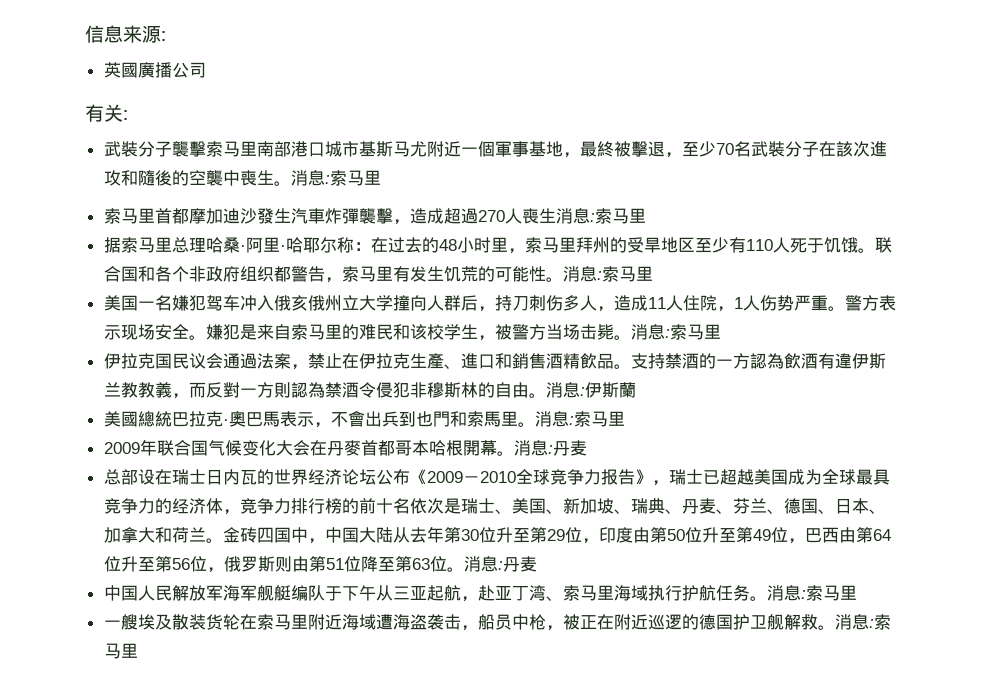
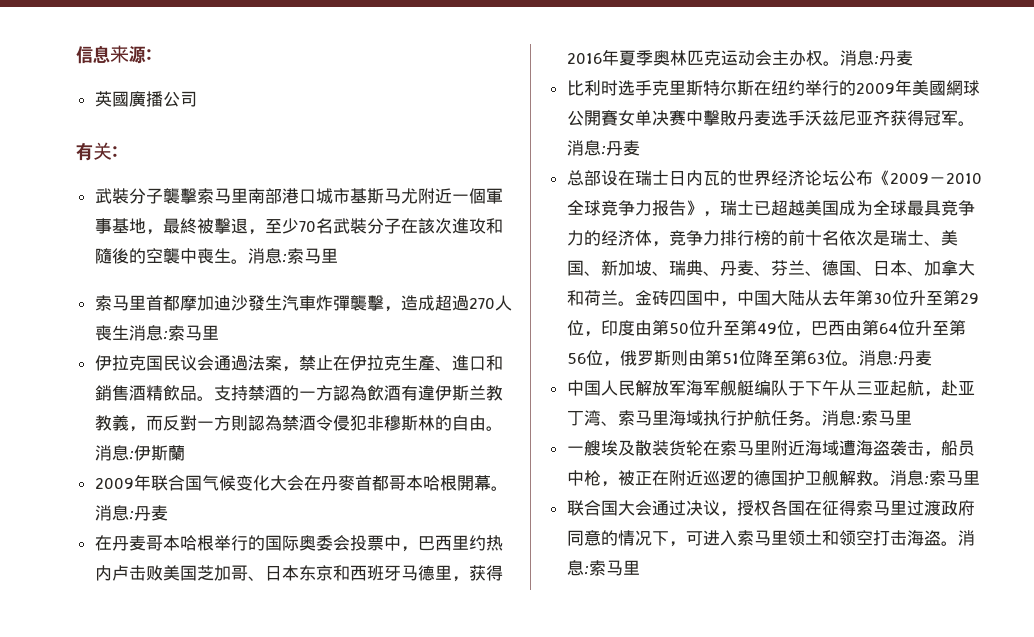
- 据索马里总理哈桑·阿里·哈耶尔称：在过去的48小时里，索马里拜州的受旱地区至少有110人死于饥饿。联合国和各个非政府组织都警告，索马里有发生饥荒的可能性。消息:索马里
- 美国一名嫌犯驾车冲入俄亥俄州立大学撞向人群后，持刀刺伤多人，造成11人住院，1人伤势严重。警方表示现场安全。嫌犯是来自索马里的难民和该校学生，被警方当场击毙。消息:索马里
- 美國總統巴拉克·奧巴馬表示，不會出兵到也門和索馬里。消息:索马里
+ 在丹麦哥本哈根举行的国际奥委会投票中，巴西里约热内卢击败美国芝加哥、日本东京和西班牙马德里，获得2016年夏季奥林匹克运动会主办权。消息:丹麦
+ 比利时选手克里斯特尔斯在纽约举行的2009年美國網球公開賽女单决赛中擊敗丹麦选手沃兹尼亚齐获得冠军。消息:丹麦
+ 联合国大会通过决议，授权各国在征得索马里过渡政府同意的情况下，可进入索马里领土和领空打击海盗。消息:索马里

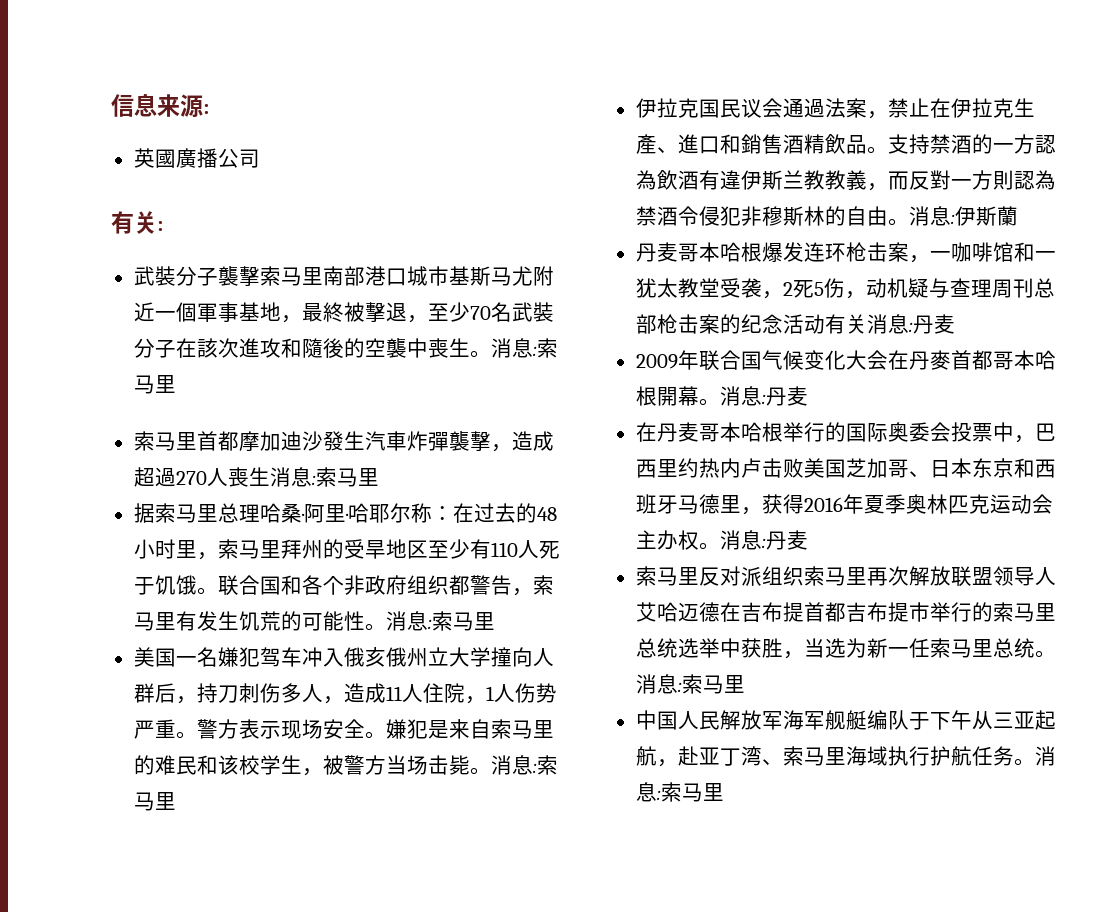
+ 据索马里总理哈桑·阿里·哈耶尔称：在过去的48小时里，索马里拜州的受旱地区至少有110人死于饥饿。联合国和各个非政府组织都警告，索马里有发生饥荒的可能性。消息:索马里
+ 美国一名嫌犯驾车冲入俄亥俄州立大学撞向人群后，持刀刺伤多人，造成11人住院，1人伤势严重。警方表示现场安全。嫌犯是来自索马里的难民和该校学生，被警方当场击毙。消息:索马里
+ 丹麦哥本哈根爆发连环枪击案，一咖啡馆和一犹太教堂受袭，2死5伤，动机疑与查理周刊总部枪击案的纪念活动有关消息:丹麦
- 比利时选手克里斯特尔斯在纽约举行的2009年美國網球公開賽女单决赛中擊敗丹麦选手沃兹尼亚齐获得冠军。消息:丹麦
- 总部设在瑞士日内瓦的世界经济论坛公布《2009－2010全球竞争力报告》，瑞士已超越美国成为全球最具竞争力的经济体，竞争力排行榜的前十名依次是瑞士、美国、新加坡、瑞典、丹麦、芬兰、德国、日本、加拿大和荷兰。金砖四国中，中国大陆从去年第30位升至第29位，印度由第50位升至第49位，巴西由第64位升至第56位，俄罗斯则由第51位降至第63位。消息:丹麦
+ 索马里反对派组织索马里再次解放联盟领导人艾哈迈德在吉布提首都吉布提市举行的索马里总统选举中获胜，当选为新一任索马里总统。消息:索马里
- 一艘埃及散装货轮在索马里附近海域遭海盗袭击，船员中枪，被正在附近巡逻的德国护卫舰解救。消息:索马里
- 联合国大会通过决议，授权各国在征得索马里过渡政府同意的情况下，可进入索马里领土和领空打击海盗。消息:索马里

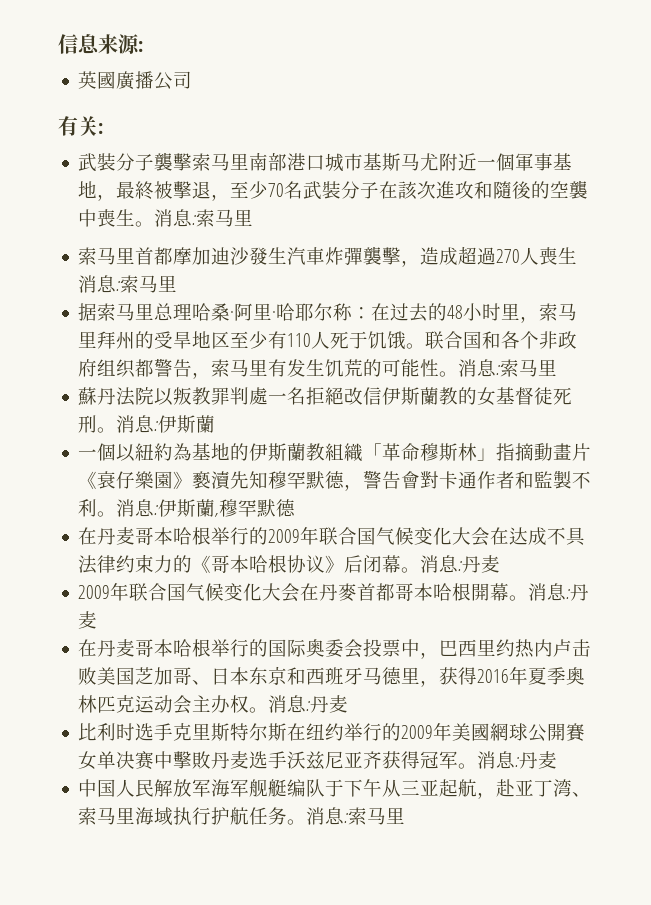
- 美国一名嫌犯驾车冲入俄亥俄州立大学撞向人群后，持刀刺伤多人，造成11人住院，1人伤势严重。警方表示现场安全。嫌犯是来自索马里的难民和该校学生，被警方当场击毙。消息:索马里
- 伊拉克国民议会通過法案，禁止在伊拉克生產、進口和銷售酒精飲品。支持禁酒的一方認為飲酒有違伊斯兰教教義，而反對一方則認為禁酒令侵犯非穆斯林的自由。消息:伊斯蘭
- 丹麦哥本哈根爆发连环枪击案，一咖啡馆和一犹太教堂受袭，2死5伤，动机疑与查理周刊总部枪击案的纪念活动有关消息:丹麦
+ 蘇丹法院以叛教罪判處一名拒絕改信伊斯蘭教的女基督徒死刑。消息:伊斯蘭
+ 一個以紐約為基地的伊斯蘭教組織「革命穆斯林」指摘動畫片《衰仔樂園》褻瀆先知穆罕默德，警告會對卡通作者和監製不利。消息:伊斯蘭,穆罕默德
+ 在丹麦哥本哈根举行的2009年联合国气候变化大会在达成不具法律约束力的《哥本哈根协议》后闭幕。消息:丹麦
- 索马里反对派组织索马里再次解放联盟领导人艾哈迈德在吉布提首都吉布提市举行的索马里总统选举中获胜，当选为新一任索马里总统。消息:索马里
+ 比利时选手克里斯特尔斯在纽约举行的2009年美國網球公開賽女单决赛中擊敗丹麦选手沃兹尼亚齐获得冠军。消息:丹麦

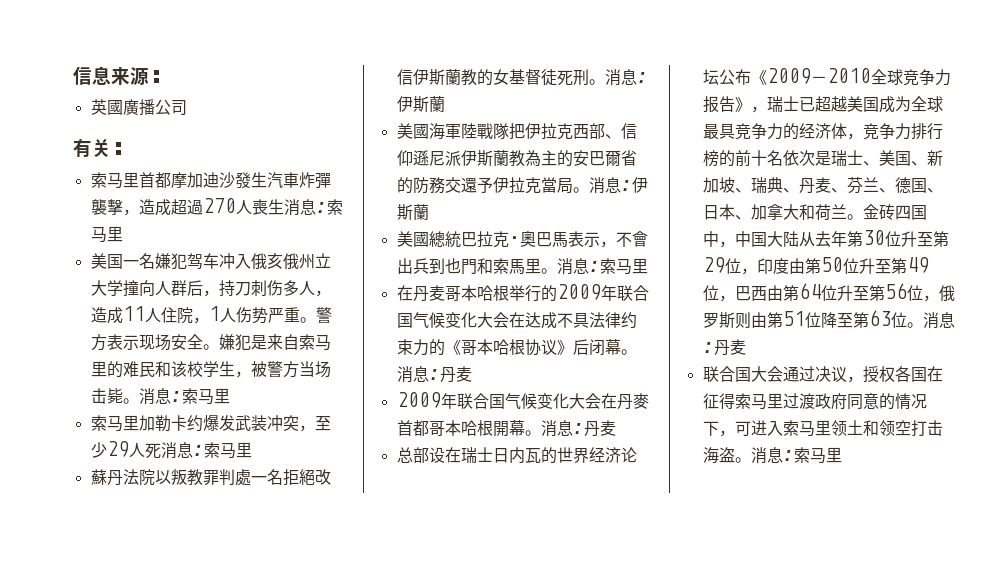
- 武裝分子襲擊索马里南部港口城市基斯马尤附近一個軍事基地，最終被擊退，至少70名武裝分子在該次進攻和隨後的空襲中喪生。消息:索马里
- 据索马里总理哈桑·阿里·哈耶尔称：在过去的48小时里，索马里拜州的受旱地区至少有110人死于饥饿。联合国和各个非政府组织都警告，索马里有发生饥荒的可能性。消息:索马里
+ 美国一名嫌犯驾车冲入俄亥俄州立大学撞向人群后，持刀刺伤多人，造成11人住院，1人伤势严重。警方表示现场安全。嫌犯是来自索马里的难民和该校学生，被警方当场击毙。消息:索马里
+ 索马里加勒卡约爆发武装冲突，至少29人死消息:索马里
- 一個以紐約為基地的伊斯蘭教組織「革命穆斯林」指摘動畫片《衰仔樂園》褻瀆先知穆罕默德，警告會對卡通作者和監製不利。消息:伊斯蘭,穆罕默德
+ 美國海軍陸戰隊把伊拉克西部、信仰遜尼派伊斯蘭教為主的安巴爾省的防務交還予伊拉克當局。消息:伊斯蘭
+ 美國總統巴拉克·奧巴馬表示，不會出兵到也門和索馬里。消息:索马里
- 在丹麦哥本哈根举行的国际奥委会投票中，巴西里约热内卢击败美国芝加哥、日本东京和西班牙马德里，获得2016年夏季奥林匹克运动会主办权。消息:丹麦
- 比利时选手克里斯特尔斯在纽约举行的2009年美國網球公開賽女单决赛中擊敗丹麦选手沃兹尼亚齐获得冠军。消息:丹麦
- 中国人民解放军海军舰艇编队于下午从三亚起航，赴亚丁湾、索马里海域执行护航任务。
+ 总部设在瑞士日内瓦的世界经济论坛公布《2009－2010全球竞争力报告》，瑞士已超越美国成为全球最具竞争力的经济体，竞争力排行榜的前十名依次是瑞士、美国、新加坡、瑞典、丹麦、芬兰、德国、日本、加拿大和荷兰。金砖四国中，中国大陆从去年第30位升至第29位，印度由第50位升至第49位，巴西由第64位升至第56位，俄罗斯则由第51位降至第63位。消息:丹麦
+ 联合国大会通过决议，授权各国在征得索马里过渡政府同意的情况下，可进入索马里领土和领空打击海盗。

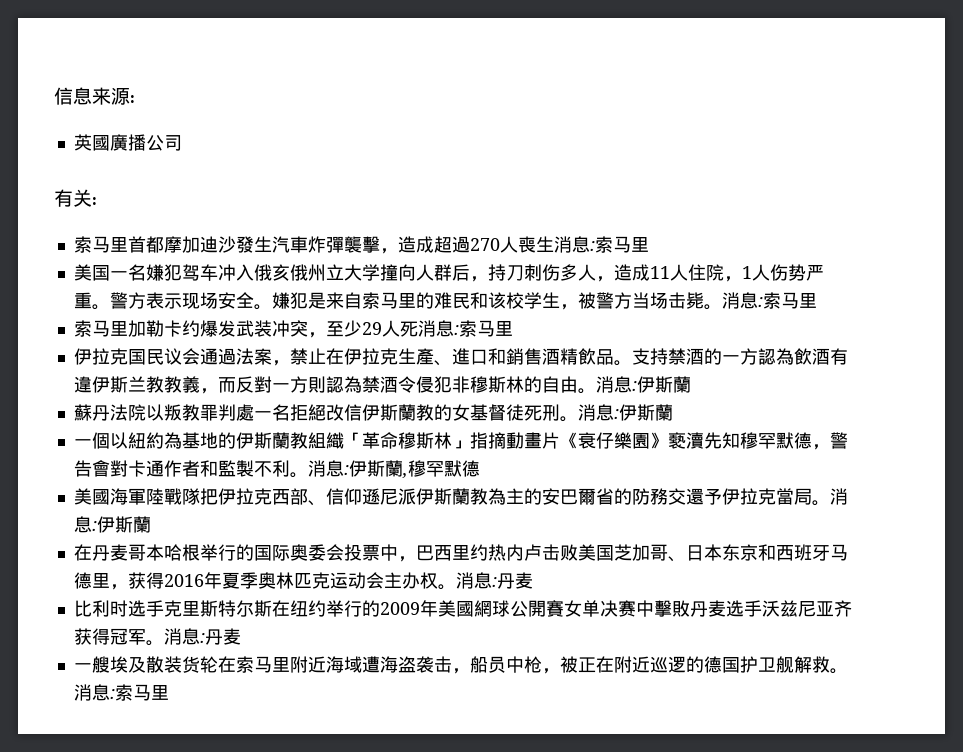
+ 伊拉克国民议会通過法案，禁止在伊拉克生產、進口和銷售酒精飲品。支持禁酒的一方認為飲酒有違伊斯兰教教義，而反對一方則認為禁酒令侵犯非穆斯林的自由。消息:伊斯蘭
+ 一個以紐約為基地的伊斯蘭教組織「革命穆斯林」指摘動畫片《衰仔樂園》褻瀆先知穆罕默德，警告會對卡通作者和監製不利。消息:伊斯蘭,穆罕默德
- 美國總統巴拉克·奧巴馬表示，不會出兵到也門和索馬里。消息:索马里
- 在丹麦哥本哈根举行的2009年联合国气候变化大会在达成不具法律约束力的《哥本哈根协议》后闭幕。消息:丹麦
- 2009年联合国气候变化大会在丹麥首都哥本哈根開幕。消息:丹麦
- 总部设在瑞士日内瓦的世界经济论坛公布《2009－2010全球竞争力报告》，瑞士已超越美国成为全球最具竞争力的经济体，竞争力排行榜的前十名依次是瑞士、美国、新加坡、瑞典、丹麦、芬兰、德国、日本、加拿大和荷兰。金砖四国中，中国大陆从去年第30位升至第29位，印度由第50位升至第49位，巴西由第64位升至第56位，俄罗斯则由第51位降至第63位。消息:丹麦
- 联合国大会通过决议，授权各国在征得索马里过渡政府同意的情况下，可进入索马里领土和领空打击海盗。
+ 在丹麦哥本哈根举行的国际奥委会投票中，巴西里约热内卢击败美国芝加哥、日本东京和西班牙马德里，获得2016年夏季奥林匹克运动会主办权。消息:丹麦
+ 比利时选手克里斯特尔斯在纽约举行的2009年美國網球公開賽女单决赛中擊敗丹麦选手沃兹尼亚齐获得冠军。消息:丹麦
+ 一艘埃及散装货轮在索马里附近海域遭海盗袭击，船员中枪，被正在附近巡逻的德国护卫舰解救。

